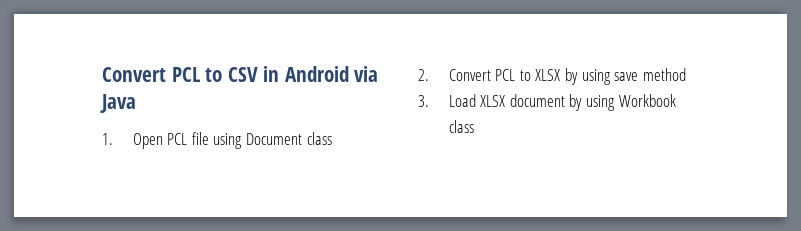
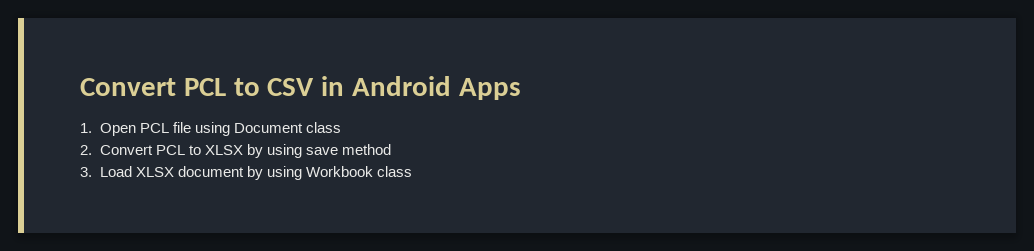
- Convert PCL to CSV in Android via Java
+ Convert PCL to CSV in Android Apps

